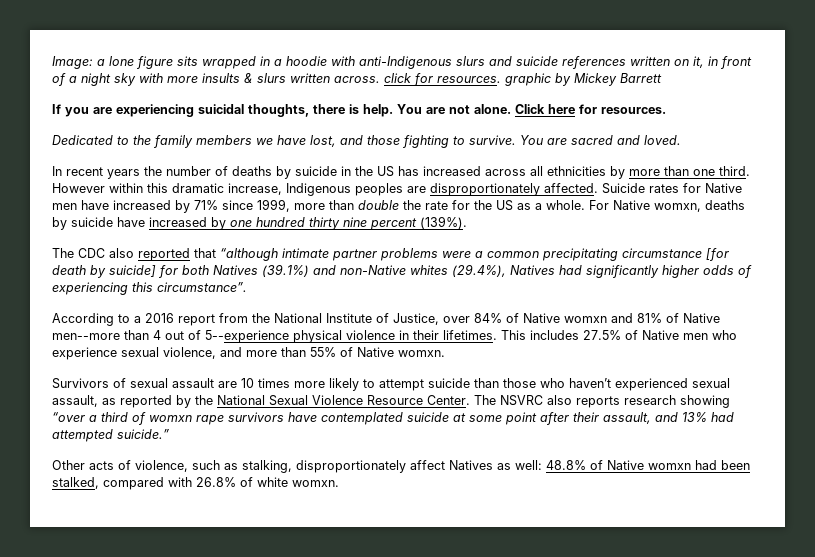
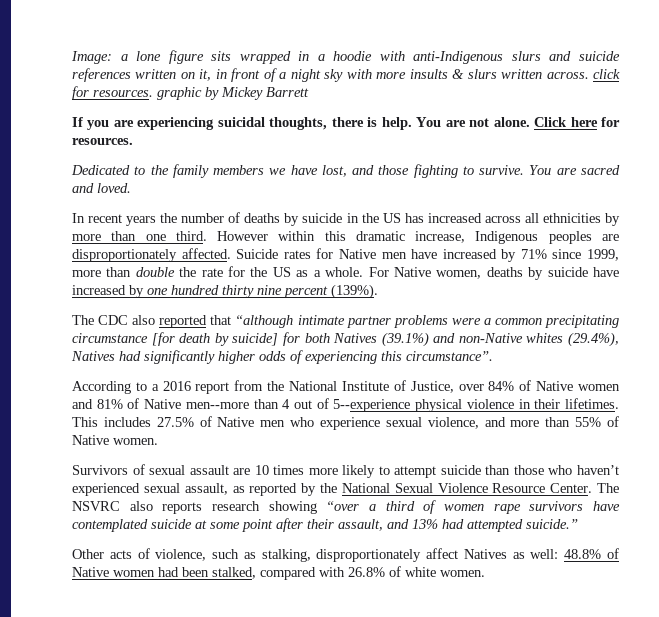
- For Native womxn, deaths by suicide have increased by one hundred thirty nine percent (139%).
+ For Native women, deaths by suicide have increased by one hundred thirty nine percent (139%).
- According to a 2016 report from the National Institute of Justice, over 84% of Native womxn and 81% of Native men--more than 4 out of 5--experience physical violence in their lifetimes.
+ According to a 2016 report from the National Institute of Justice, over 84% of Native women and 81% of Native men--more than 4 out of 5--experience physical violence in their lifetimes.
- This includes 27.5% of Native men who experience sexual violence, and more than 55% of Native womxn.
+ This includes 27.5% of Native men who experience sexual violence, and more than 55% of Native women.
- The NSVRC also reports research showing “over a third of womxn rape survivors have contemplated suicide at some point after their assault, and 13% had attempted suicide.”
+ The NSVRC also reports research showing “over a third of women rape survivors have contemplated suicide at some point after their assault, and 13% had attempted suicide.”
- Other acts of violence, such as stalking, disproportionately affect Natives as well: 48.8% of Native womxn had been stalked, compared with 26.8% of white womxn.
+ Other acts of violence, such as stalking, disproportionately affect Natives as well: 48.8% of Native women had been stalked, compared with 26.8% of white women.

